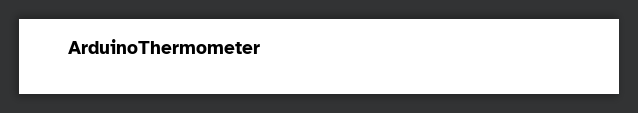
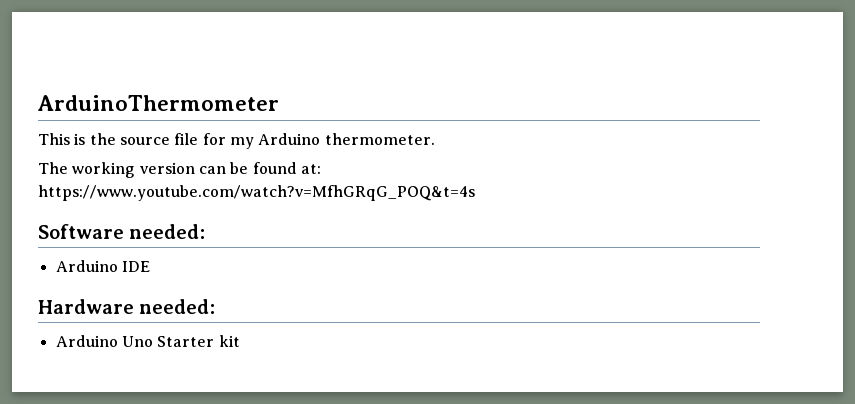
+ This is the source file for my Arduino thermometer.
+ The working version can be found at: https://www.youtube.com/watch?v=MfhGRqG_POQ&t=4s
+ Software needed:
+ Arduino IDE
+ Hardware needed:
+ Arduino Uno Starter kit

